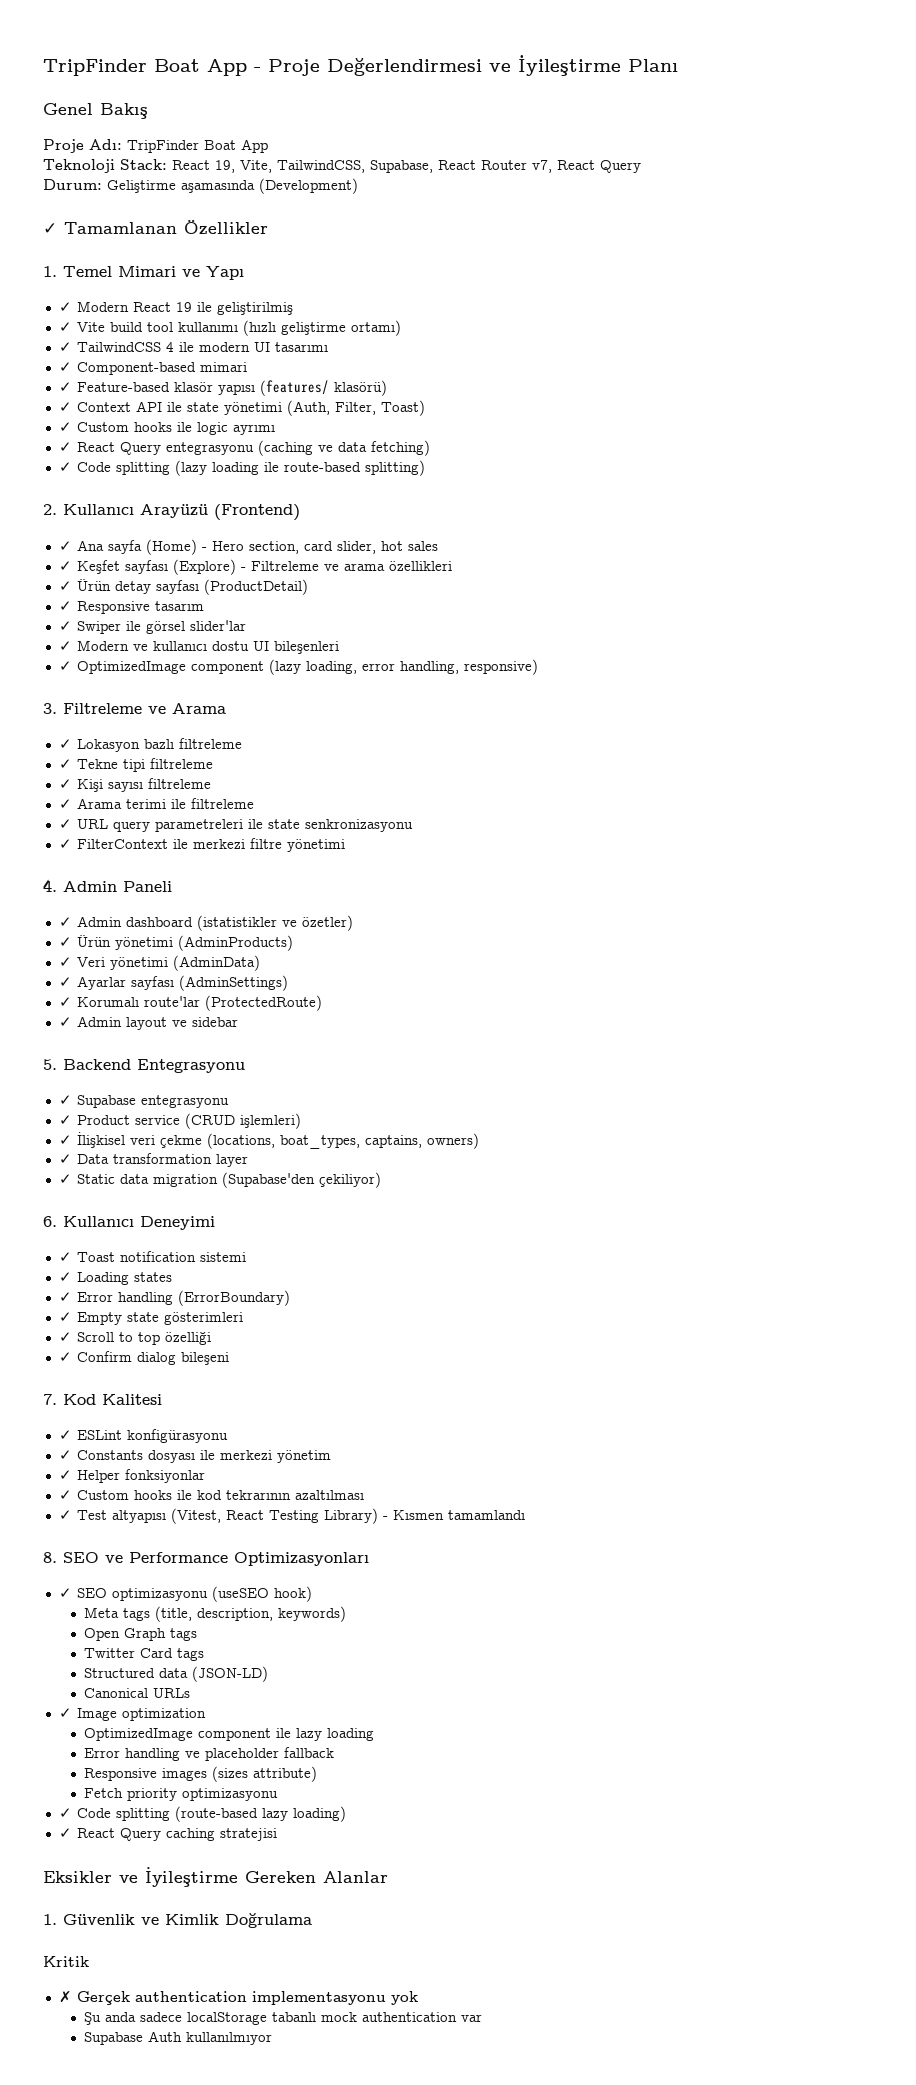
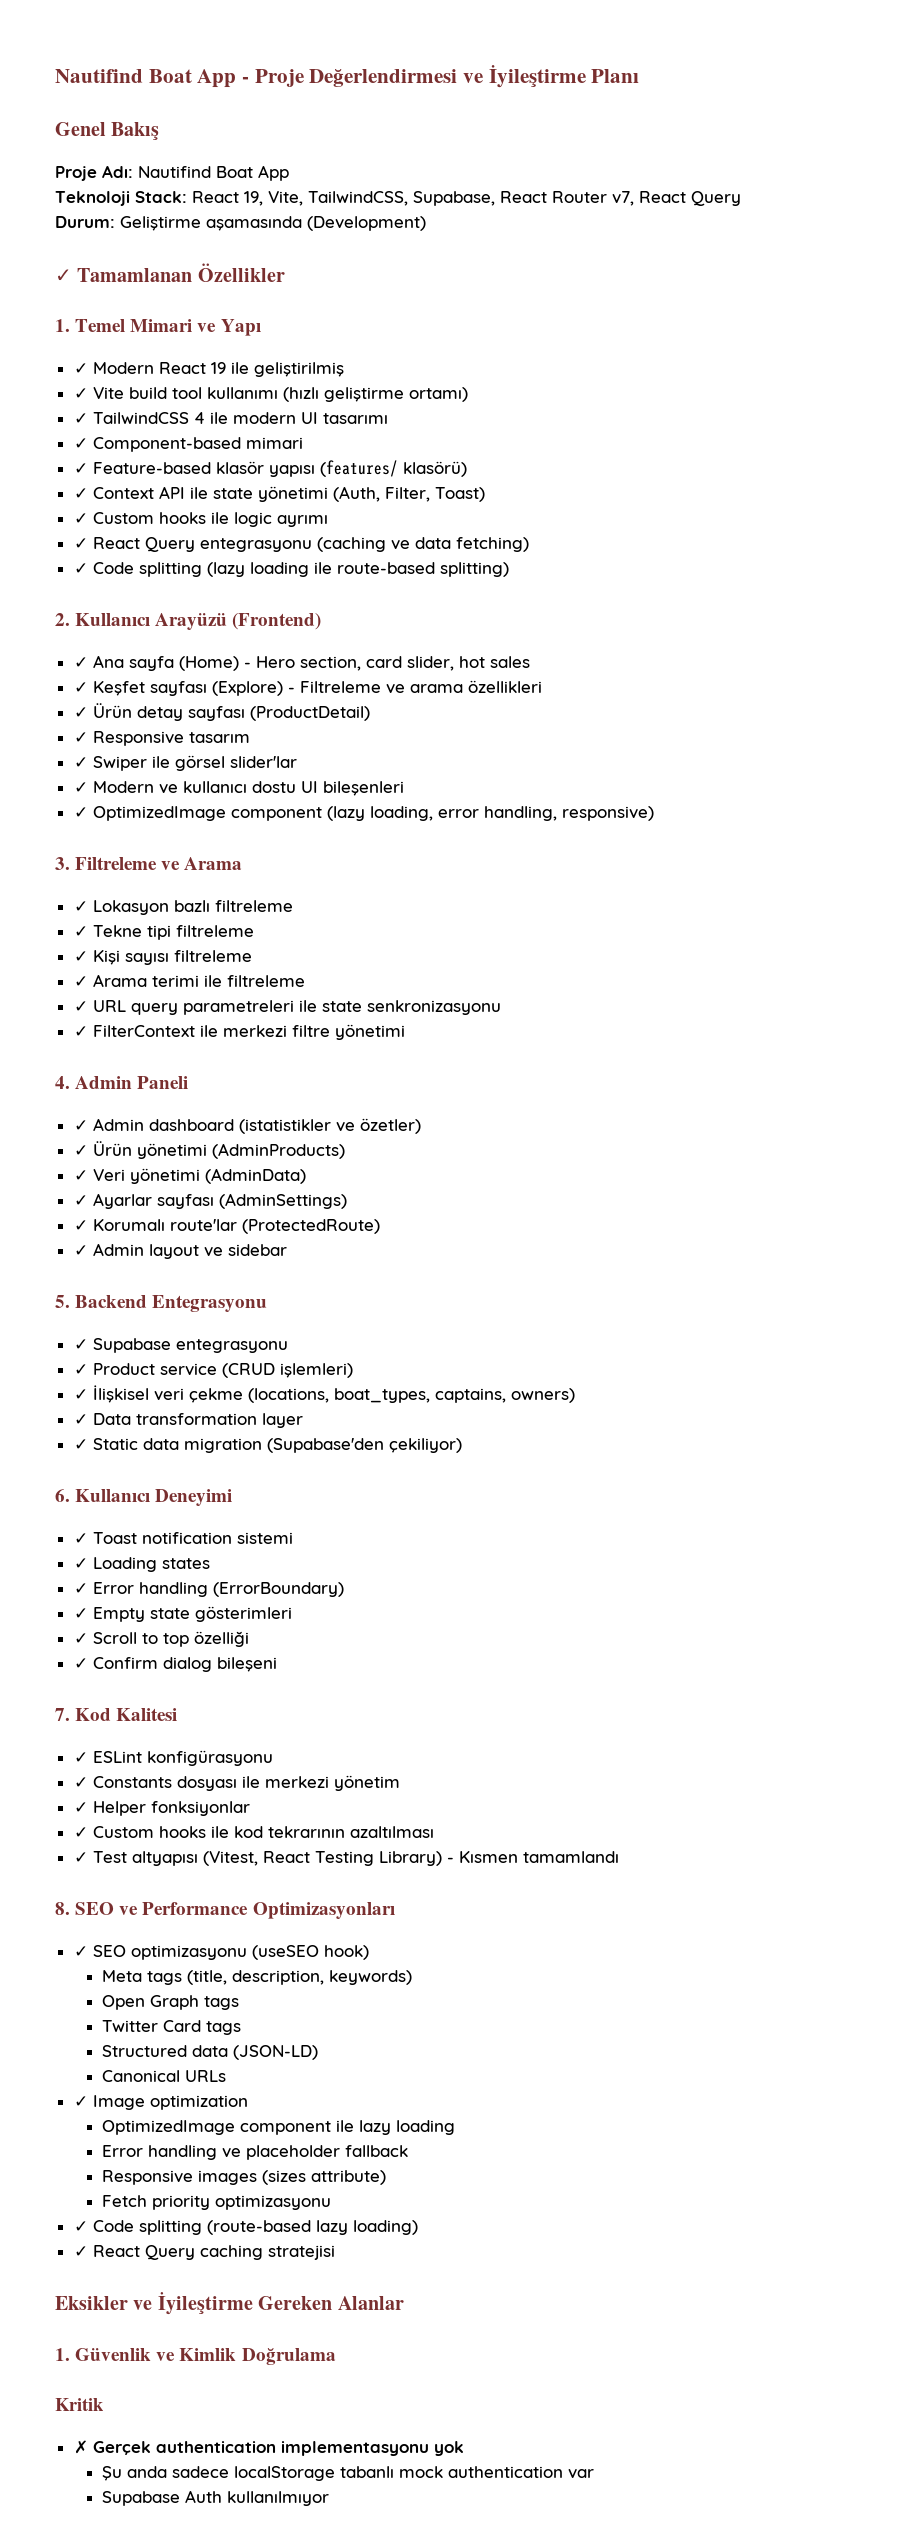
- TripFinder Boat App - Proje Değerlendirmesi ve İyileştirme Planı
+ Nautifind Boat App - Proje Değerlendirmesi ve İyileştirme Planı
- Proje Adı: TripFinder Boat App
+ Proje Adı: Nautifind Boat App

